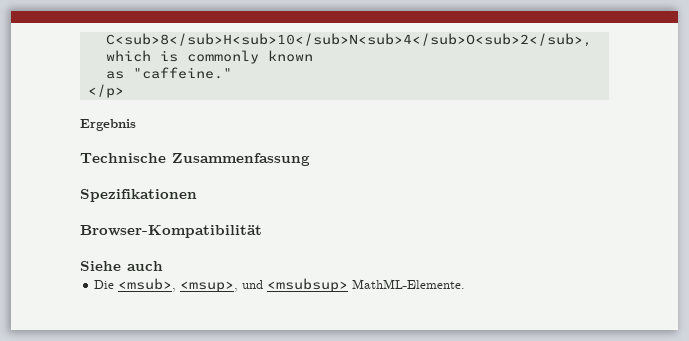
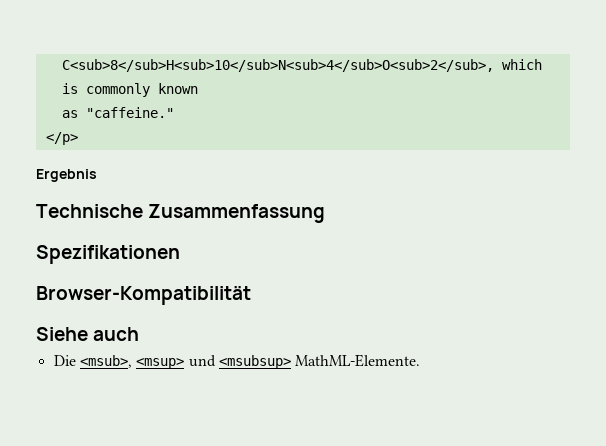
- Die <msub>, <msup>, und <msubsup> MathML-Elemente.
+ Die <msub>, <msup> und <msubsup> MathML-Elemente.

